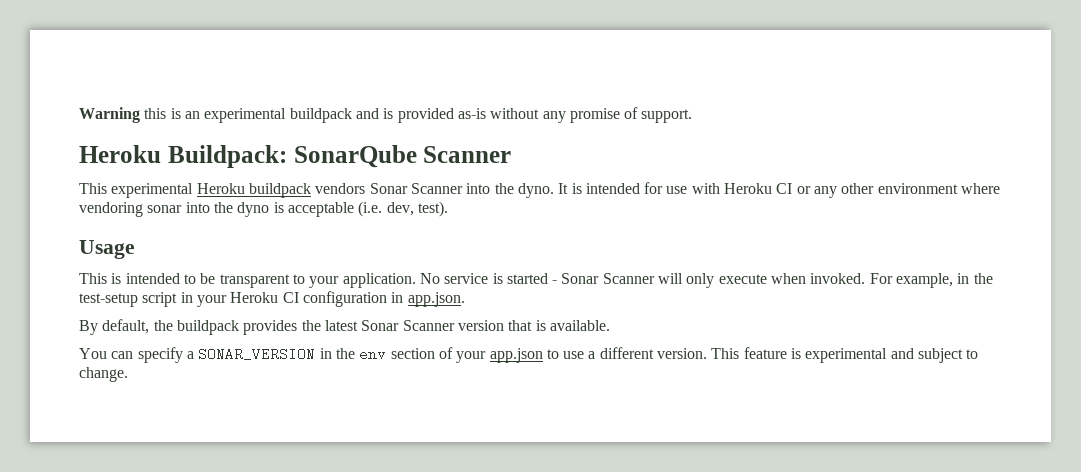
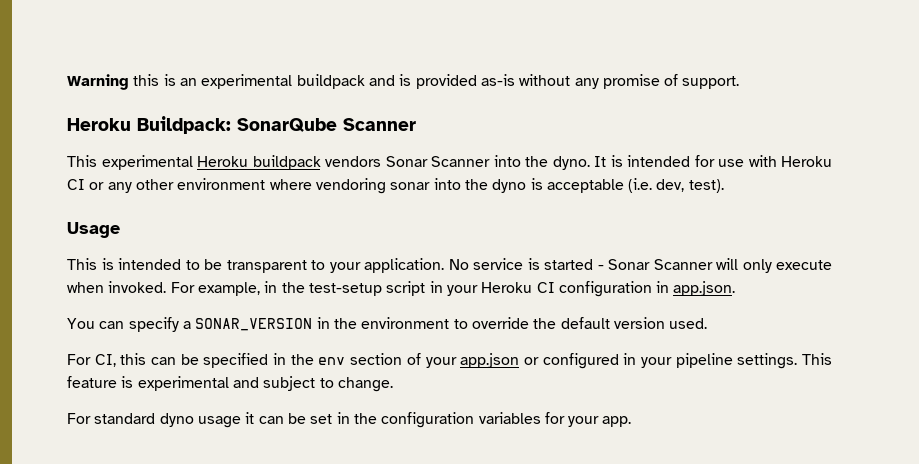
- By default, the buildpack provides the latest Sonar Scanner version that is available.
- You can specify a SONAR_VERSION in the env section of your app.json to use a different version.
+ You can specify a SONAR_VERSION in the environment to override the default version used.
+ For CI, this can be specified in the env section of your app.json or configured in your pipeline settings.
+ For standard dyno usage it can be set in the configuration variables for your app.

